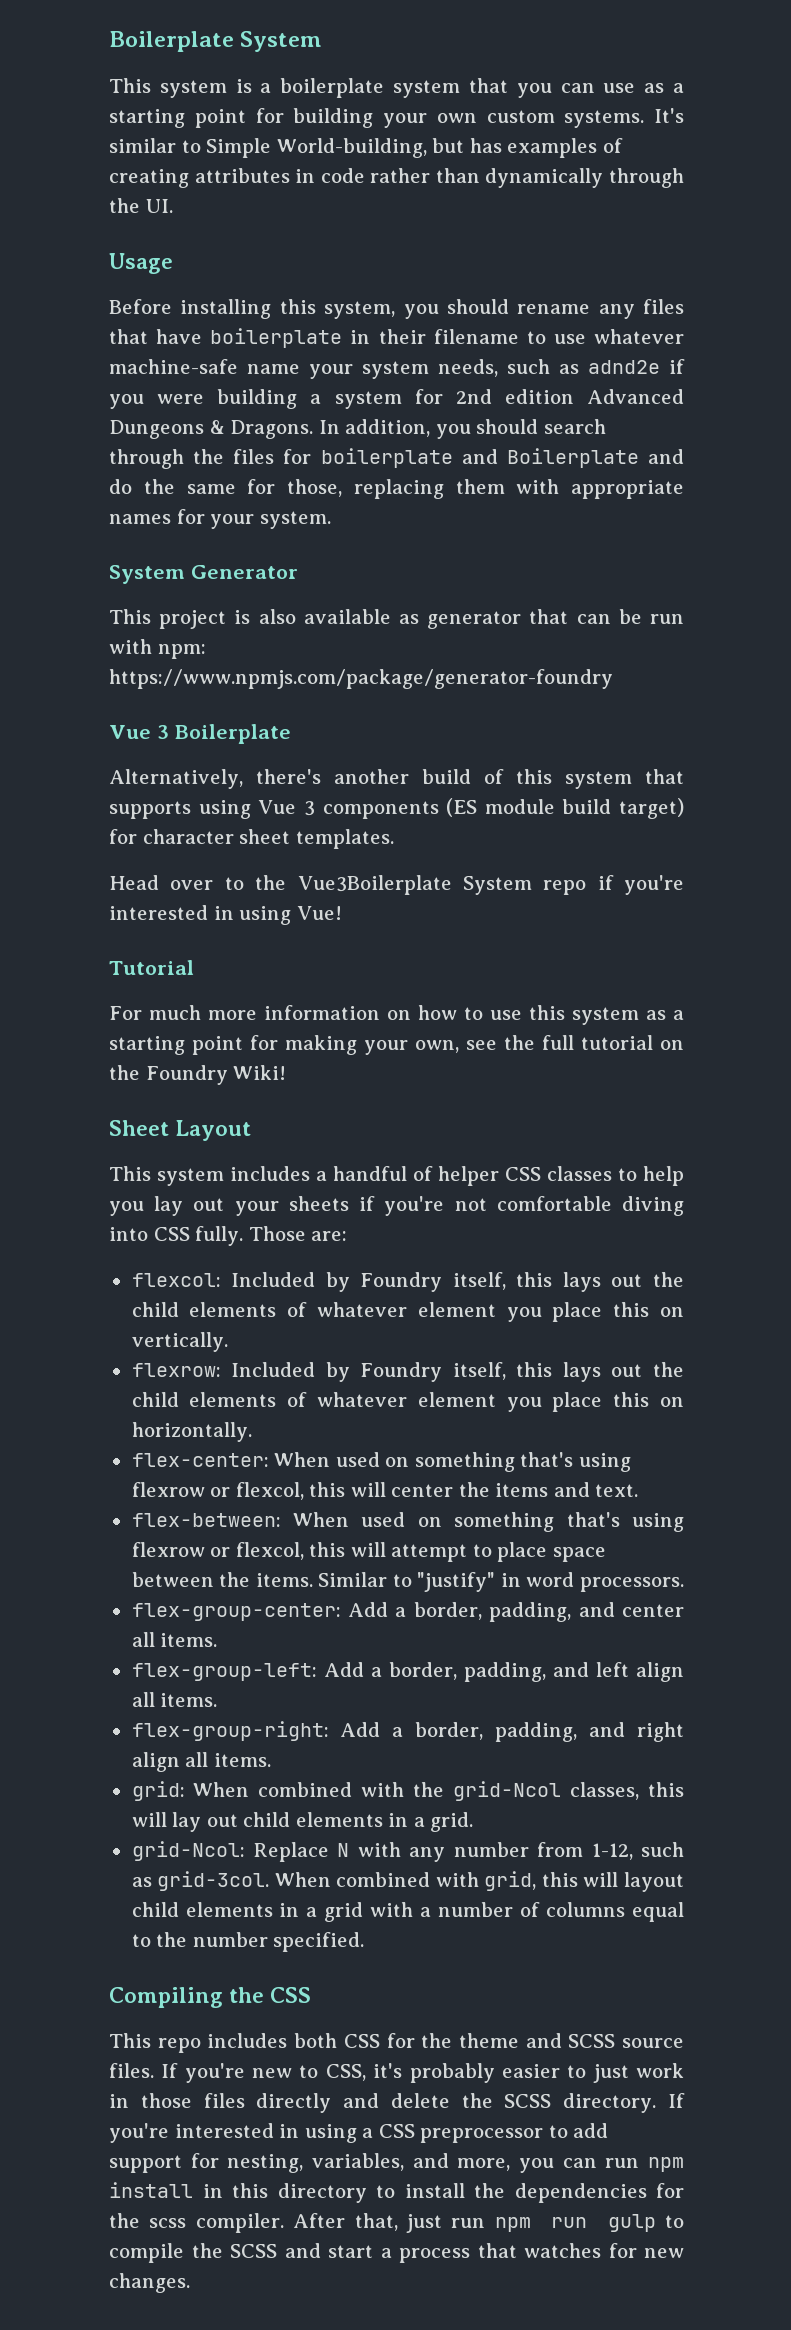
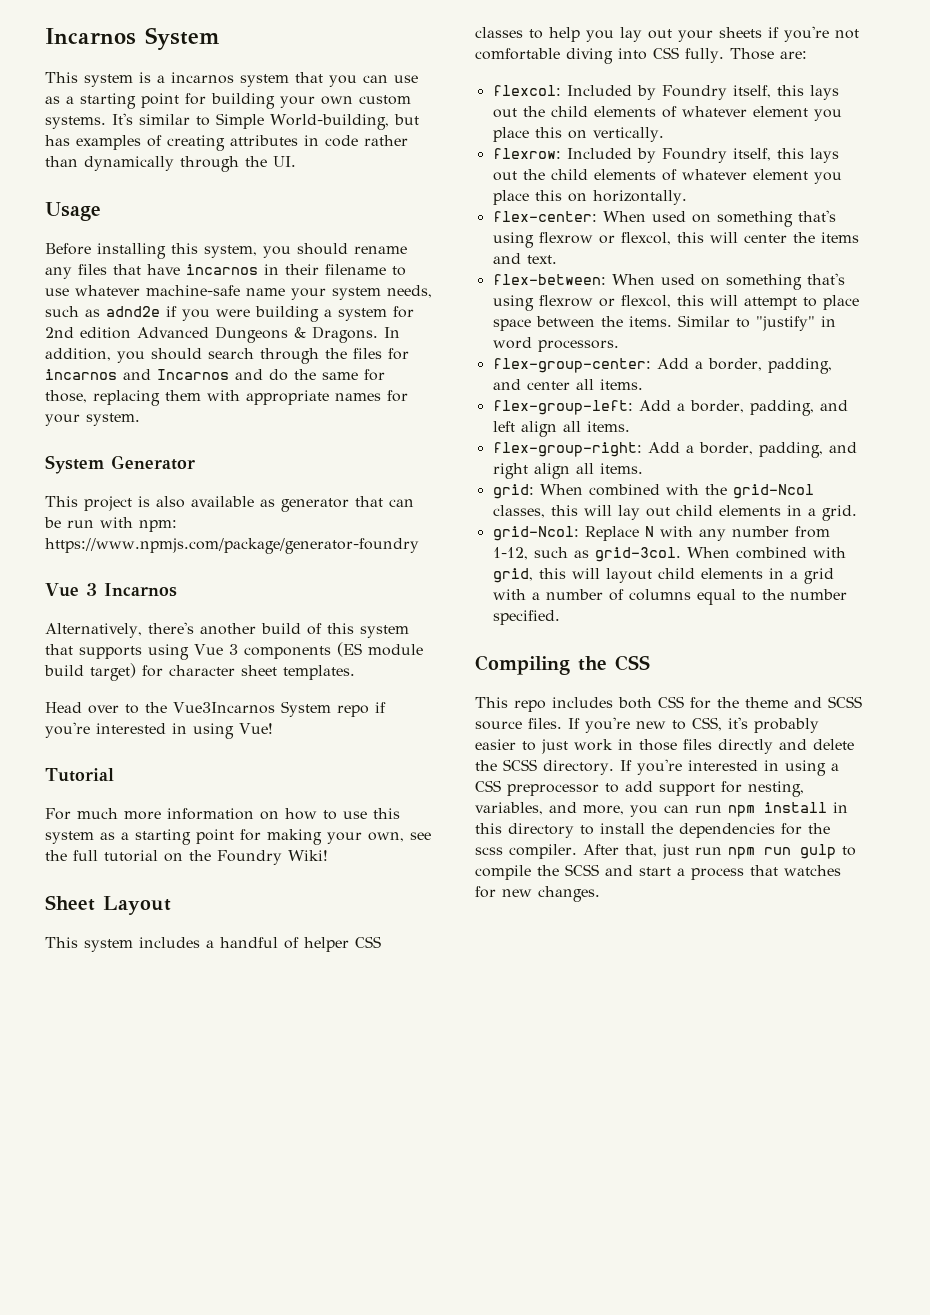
- Boilerplate System
+ Incarnos System
- This system is a boilerplate system that you can use as a starting point for building your own custom systems.
+ This system is a incarnos system that you can use as a starting point for building your own custom systems.
- Before installing this system, you should rename any files that have boilerplate in their filename to use whatever machine-safe name your system needs, such as adnd2e if you were building a system for 2nd edition Advanced Dungeons & Dragons.
+ Before installing this system, you should rename any files that have incarnos in their filename to use whatever machine-safe name your system needs, such as adnd2e if you were building a system for 2nd edition Advanced Dungeons & Dragons.
- In addition, you should search through the files for boilerplate and Boilerplate and do the same for those, replacing them with appropriate names for your system.
+ In addition, you should search through the files for incarnos and Incarnos and do the same for those, replacing them with appropriate names for your system.
- Vue 3 Boilerplate
+ Vue 3 Incarnos
- Head over to the Vue3Boilerplate System repo if you're interested in using Vue!
+ Head over to the Vue3Incarnos System repo if you're interested in using Vue!

